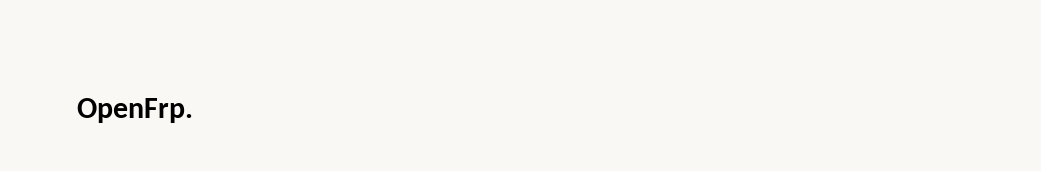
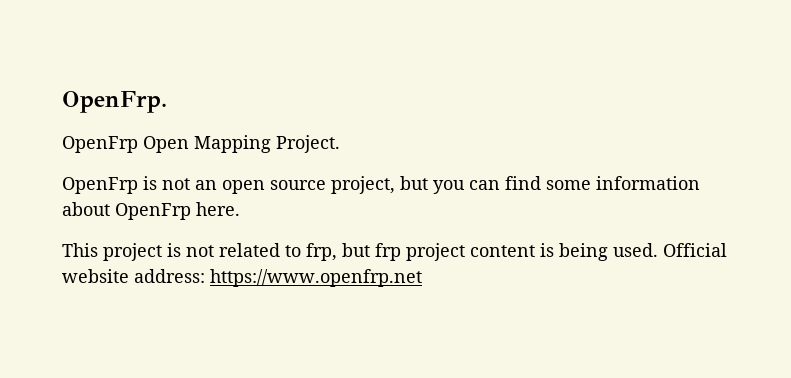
+ OpenFrp Open Mapping Project.
+ OpenFrp is not an open source project, but you can find some information about OpenFrp here.
+ This project is not related to frp, but frp project content is being used. Official website address: https://www.openfrp.net

